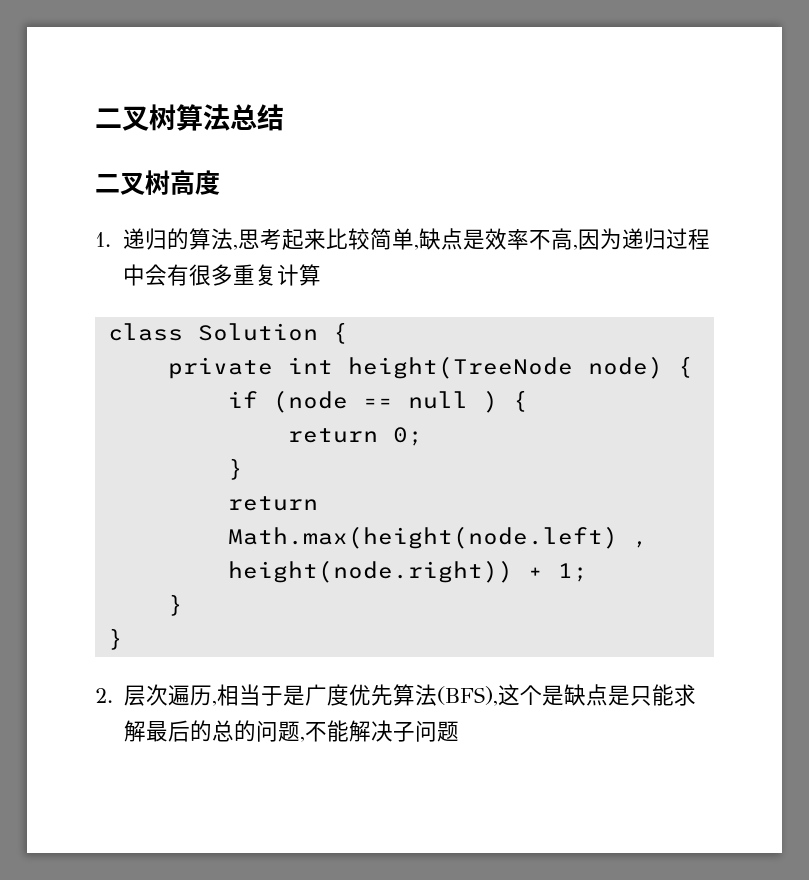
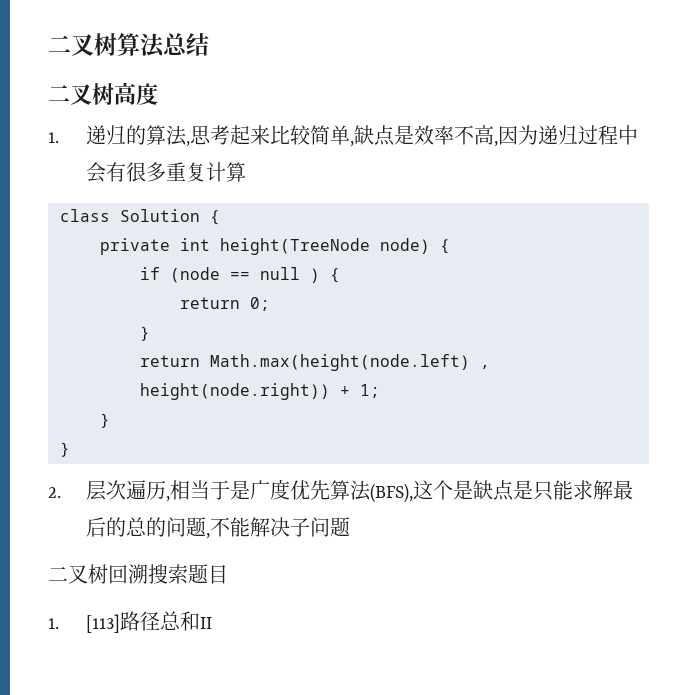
+ 二叉树回溯搜索题目
+ 1. [113]路径总和II

